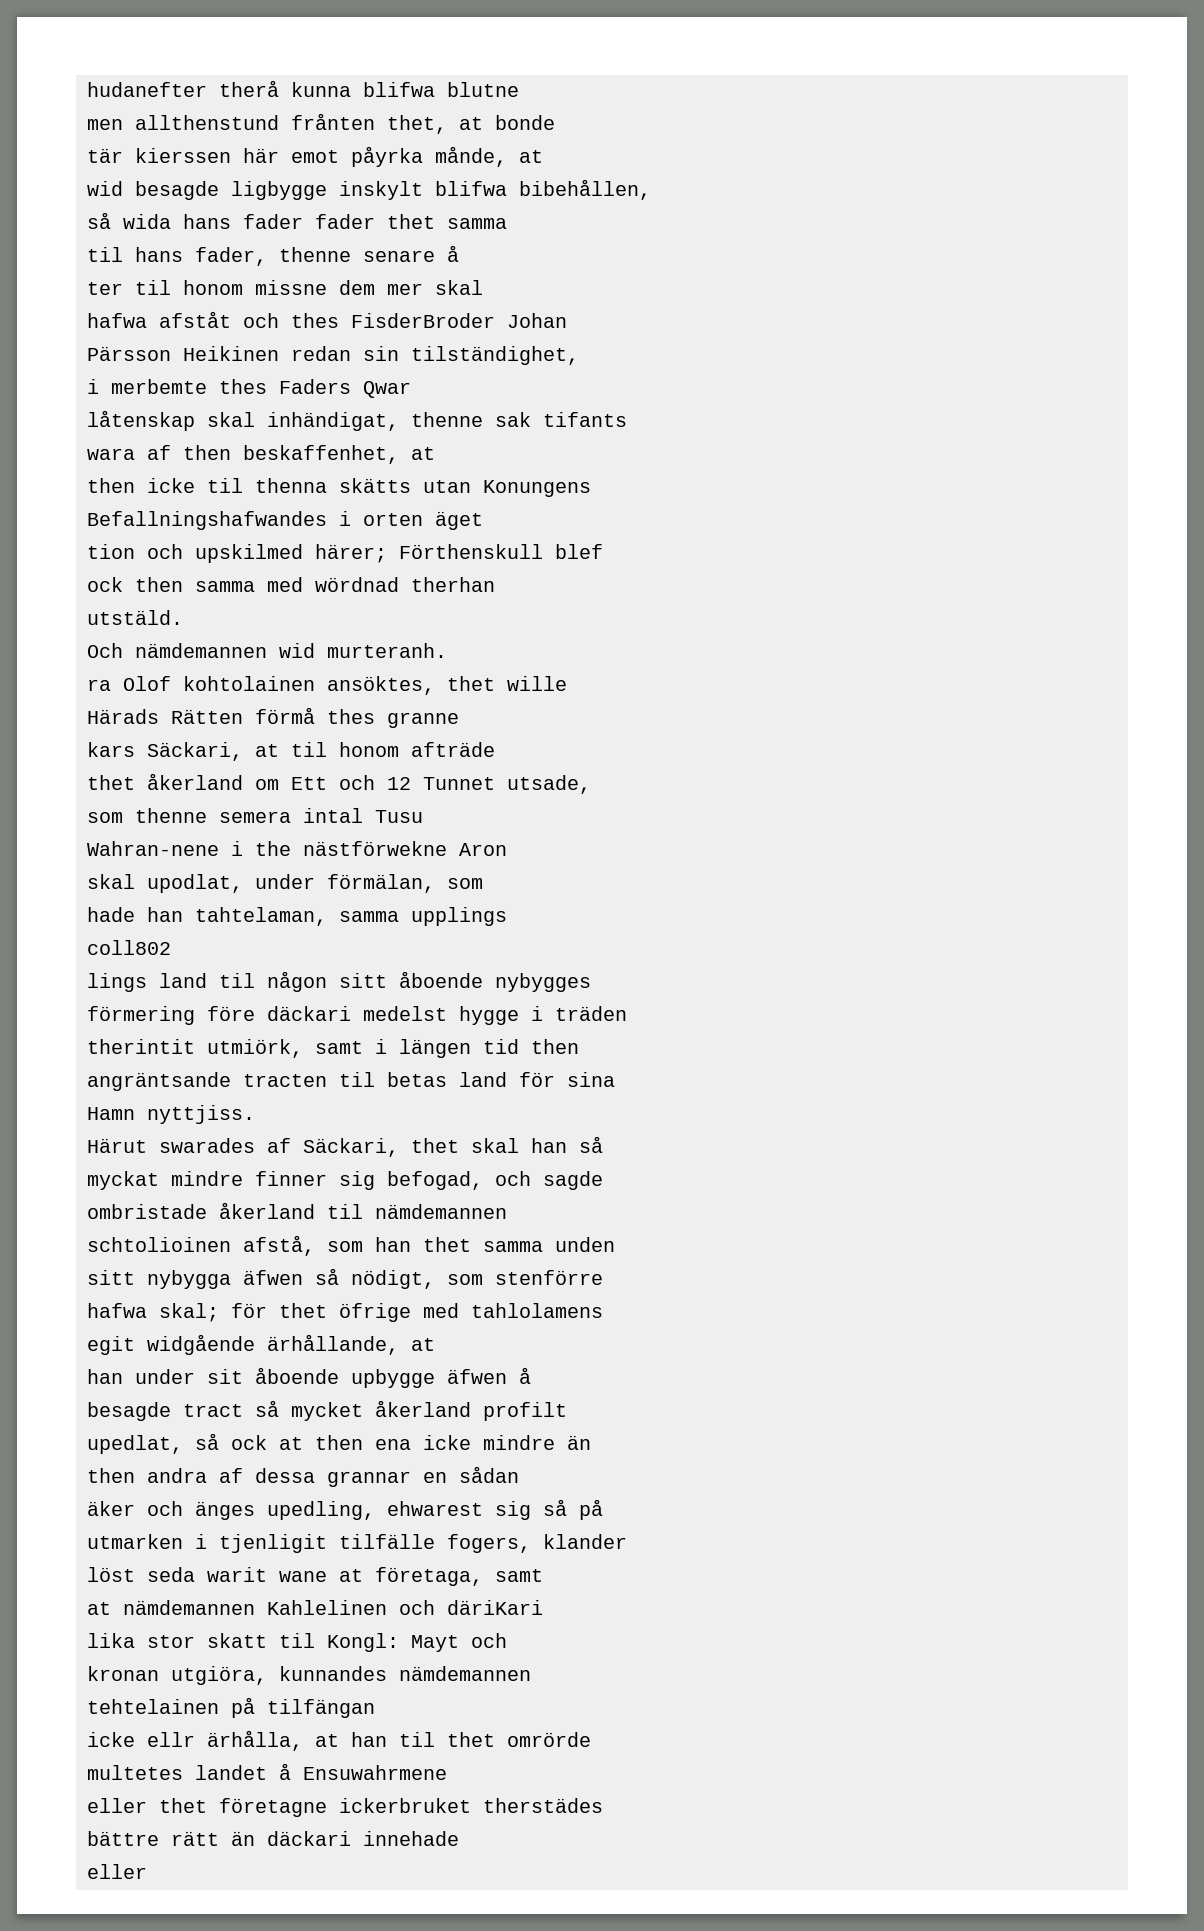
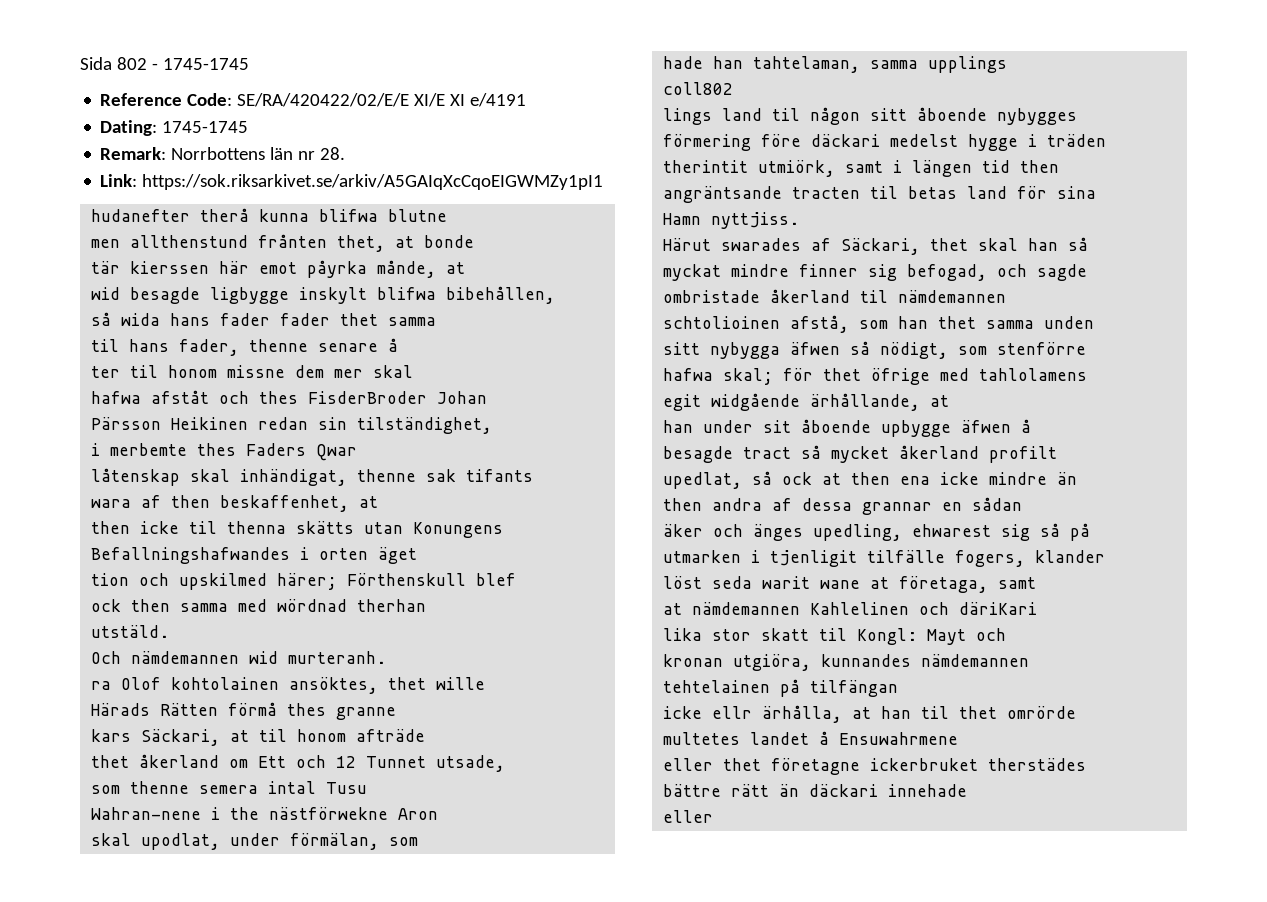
+ Sida 802 - 1745-1745
+ Reference Code: SE/RA/420422/02/E/E XI/E XI e/4191
+ Dating: 1745-1745
+ Remark: Norrbottens län nr 28.
+ Link: https://sok.riksarkivet.se/arkiv/A5GAIqXcCqoEIGWMZy1pI1

